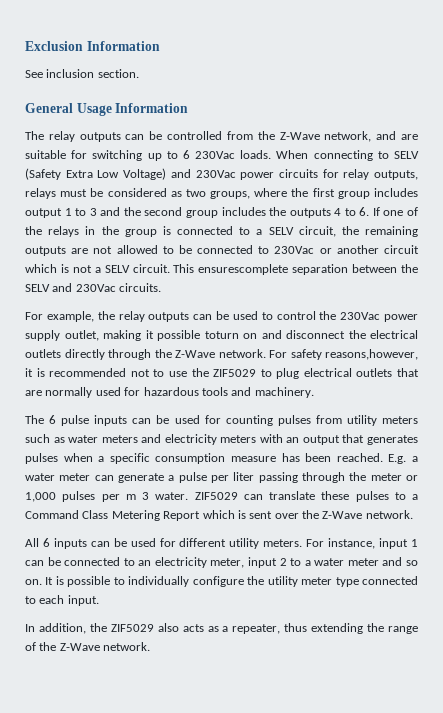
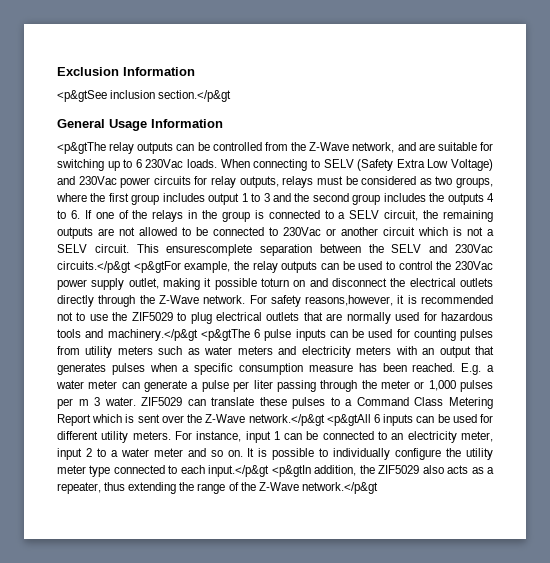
- See inclusion section.
+ <p&gtSee inclusion section.</p&gt
- The relay outputs can be controlled from the Z-Wave network, and are suitable for switching up to 6 230Vac loads.
+ <p&gtThe relay outputs can be controlled from the Z-Wave network, and are suitable for switching up to 6 230Vac loads.
- This ensurescomplete separation between the SELV and 230Vac circuits.
- For example, the relay outputs can be used to control the 230Vac power supply outlet, making it possible toturn on and disconnect the electrical outlets directly through the Z-Wave network.
+ This ensurescomplete separation between the SELV and 230Vac circuits.</p&gt <p&gtFor example, the relay outputs can be used to control the 230Vac power supply outlet, making it possible toturn on and disconnect the electrical outlets directly through the Z-Wave network.
- For safety reasons,however, it is recommended not to use the ZIF5029 to plug electrical outlets that are normally used for hazardous tools and machinery.
- The 6 pulse inputs can be used for counting pulses from utility meters such as water meters and electricity meters with an output that generates pulses when a specific consumption measure has been reached.
+ For safety reasons,however, it is recommended not to use the ZIF5029 to plug electrical outlets that are normally used for hazardous tools and machinery.</p&gt <p&gtThe 6 pulse inputs can be used for counting pulses from utility meters such as water meters and electricity meters with an output that generates pulses when a specific consumption measure has been reached.
- ZIF5029 can translate these pulses to a Command Class Metering Report which is sent over the Z-Wave network.
- All 6 inputs can be used for different utility meters.
+ ZIF5029 can translate these pulses to a Command Class Metering Report which is sent over the Z-Wave network.</p&gt <p&gtAll 6 inputs can be used for different utility meters.
- It is possible to individually configure the utility meter type connected to each input.
- In addition, the ZIF5029 also acts as a repeater, thus extending the range of the Z-Wave network.
+ It is possible to individually configure the utility meter type connected to each input.</p&gt <p&gtIn addition, the ZIF5029 also acts as a repeater, thus extending the range of the Z-Wave network.</p&gt

